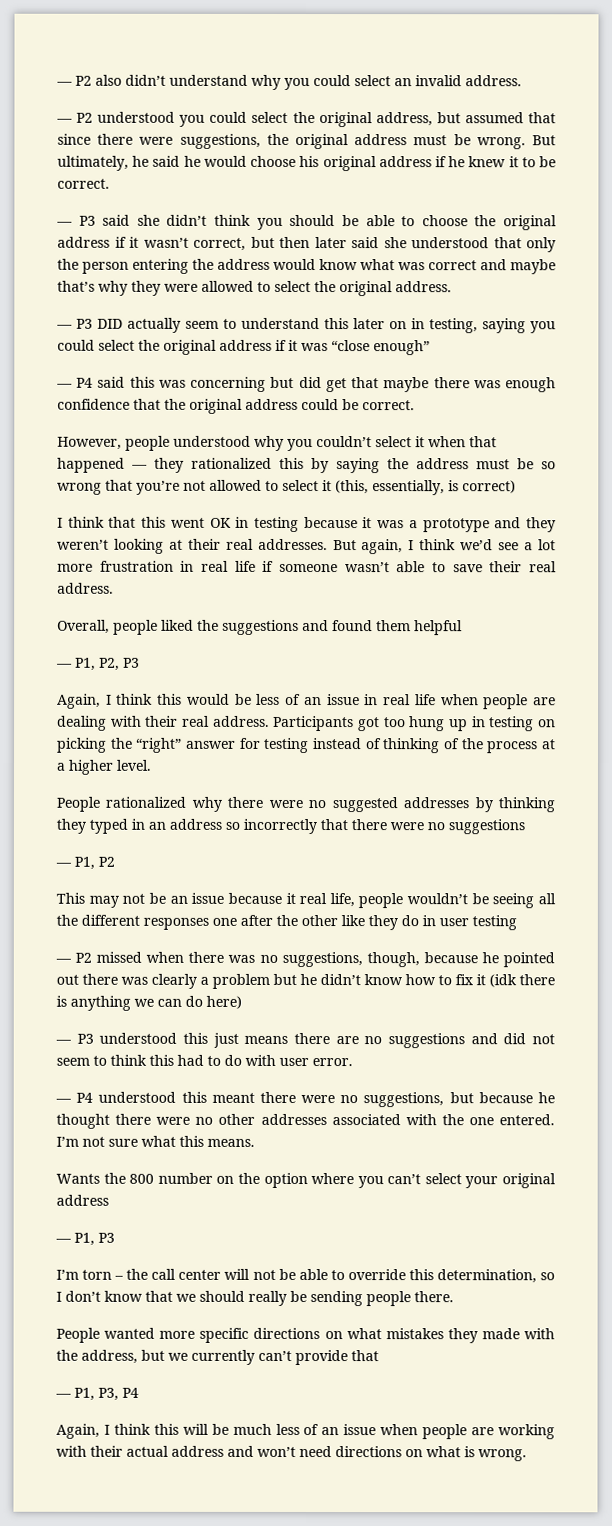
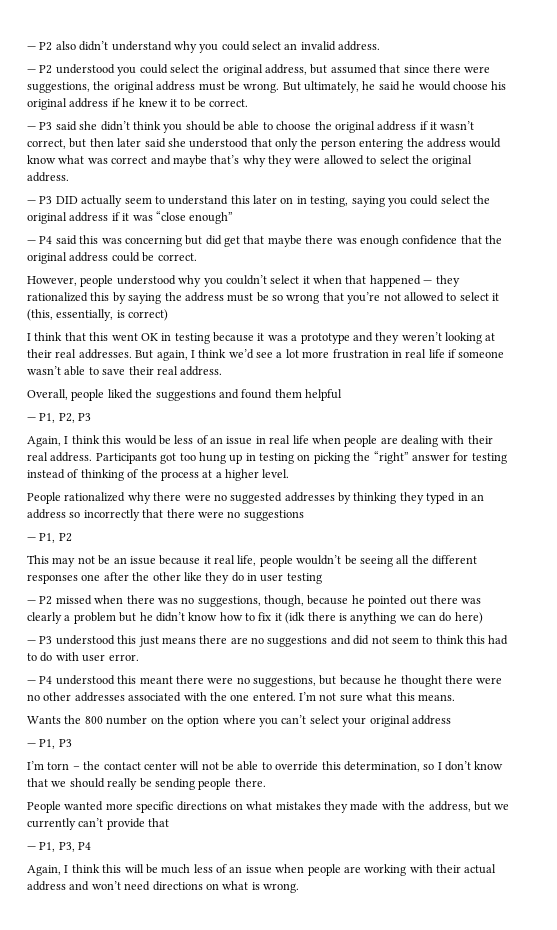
- I’m torn – the call center will not be able to override this determination, so I don’t know that we should really be sending people there.
+ I’m torn – the contact center will not be able to override this determination, so I don’t know that we should really be sending people there.

